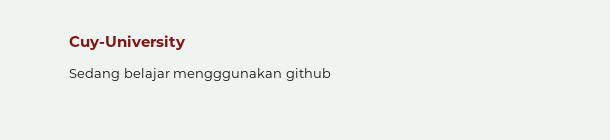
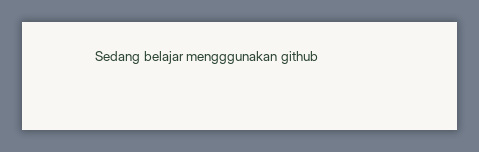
- Cuy-University

